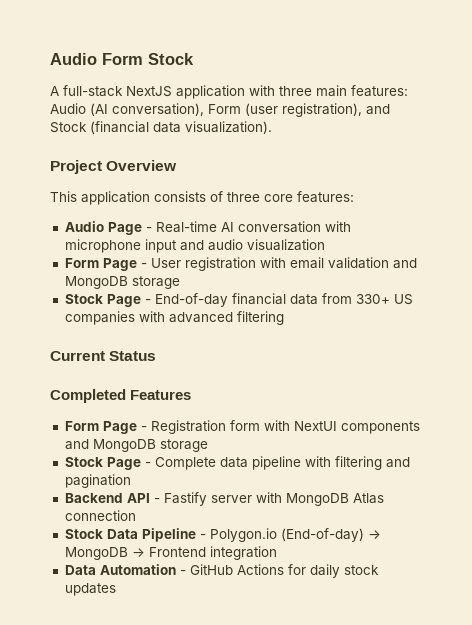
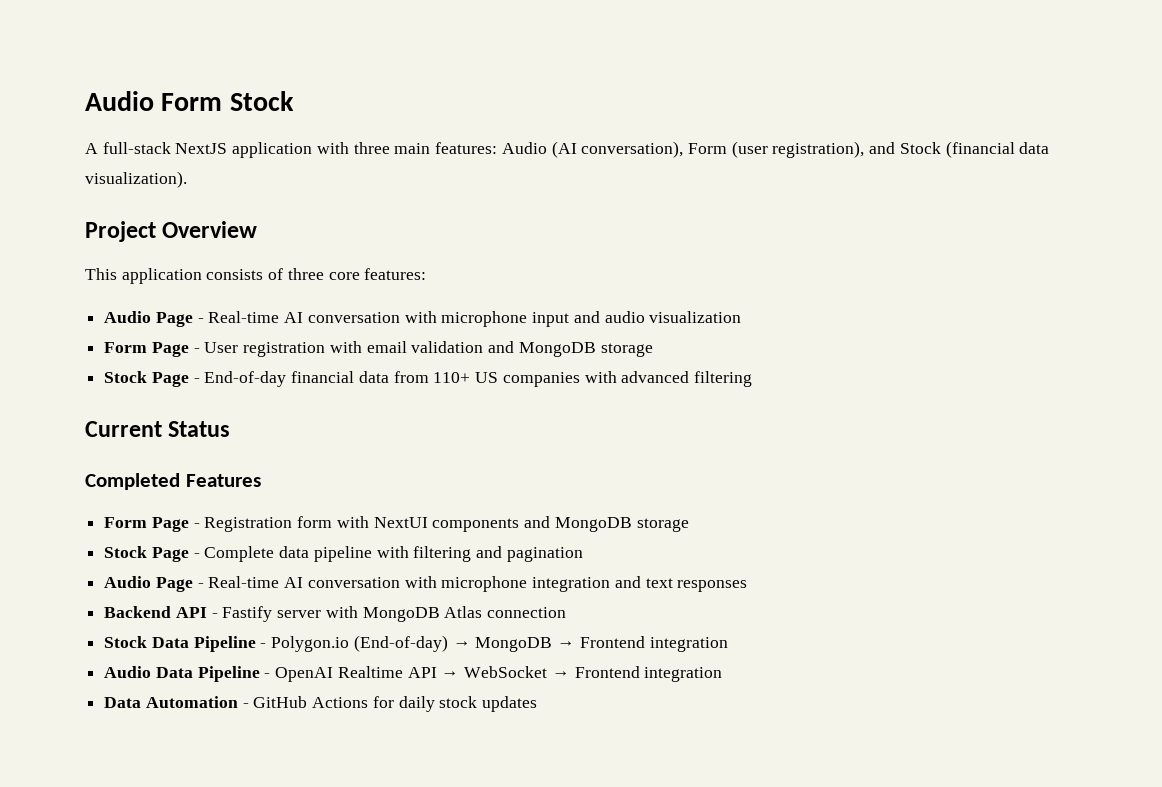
- Stock Page - End-of-day financial data from 330+ US companies with advanced filtering
+ Stock Page - End-of-day financial data from 110+ US companies with advanced filtering
+ Audio Page - Real-time AI conversation with microphone integration and text responses
+ Audio Data Pipeline - OpenAI Realtime API → WebSocket → Frontend integration

